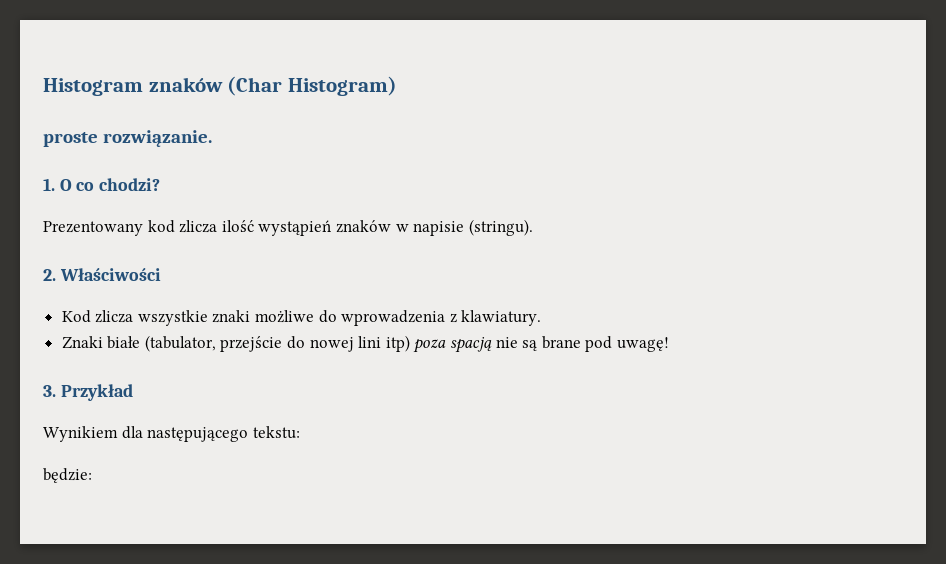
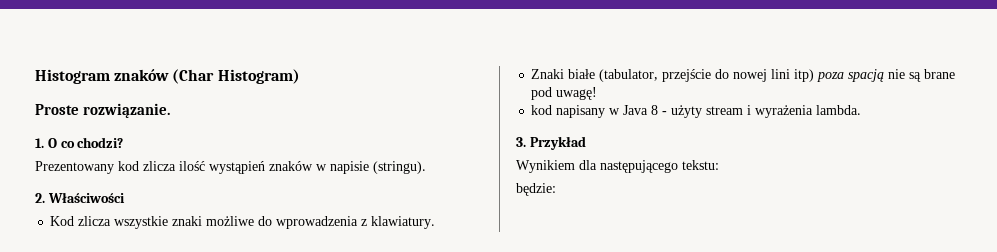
- proste rozwiązanie.
+ Proste rozwiązanie.
+ kod napisany w Java 8 - użyty stream i wyrażenia lambda.

